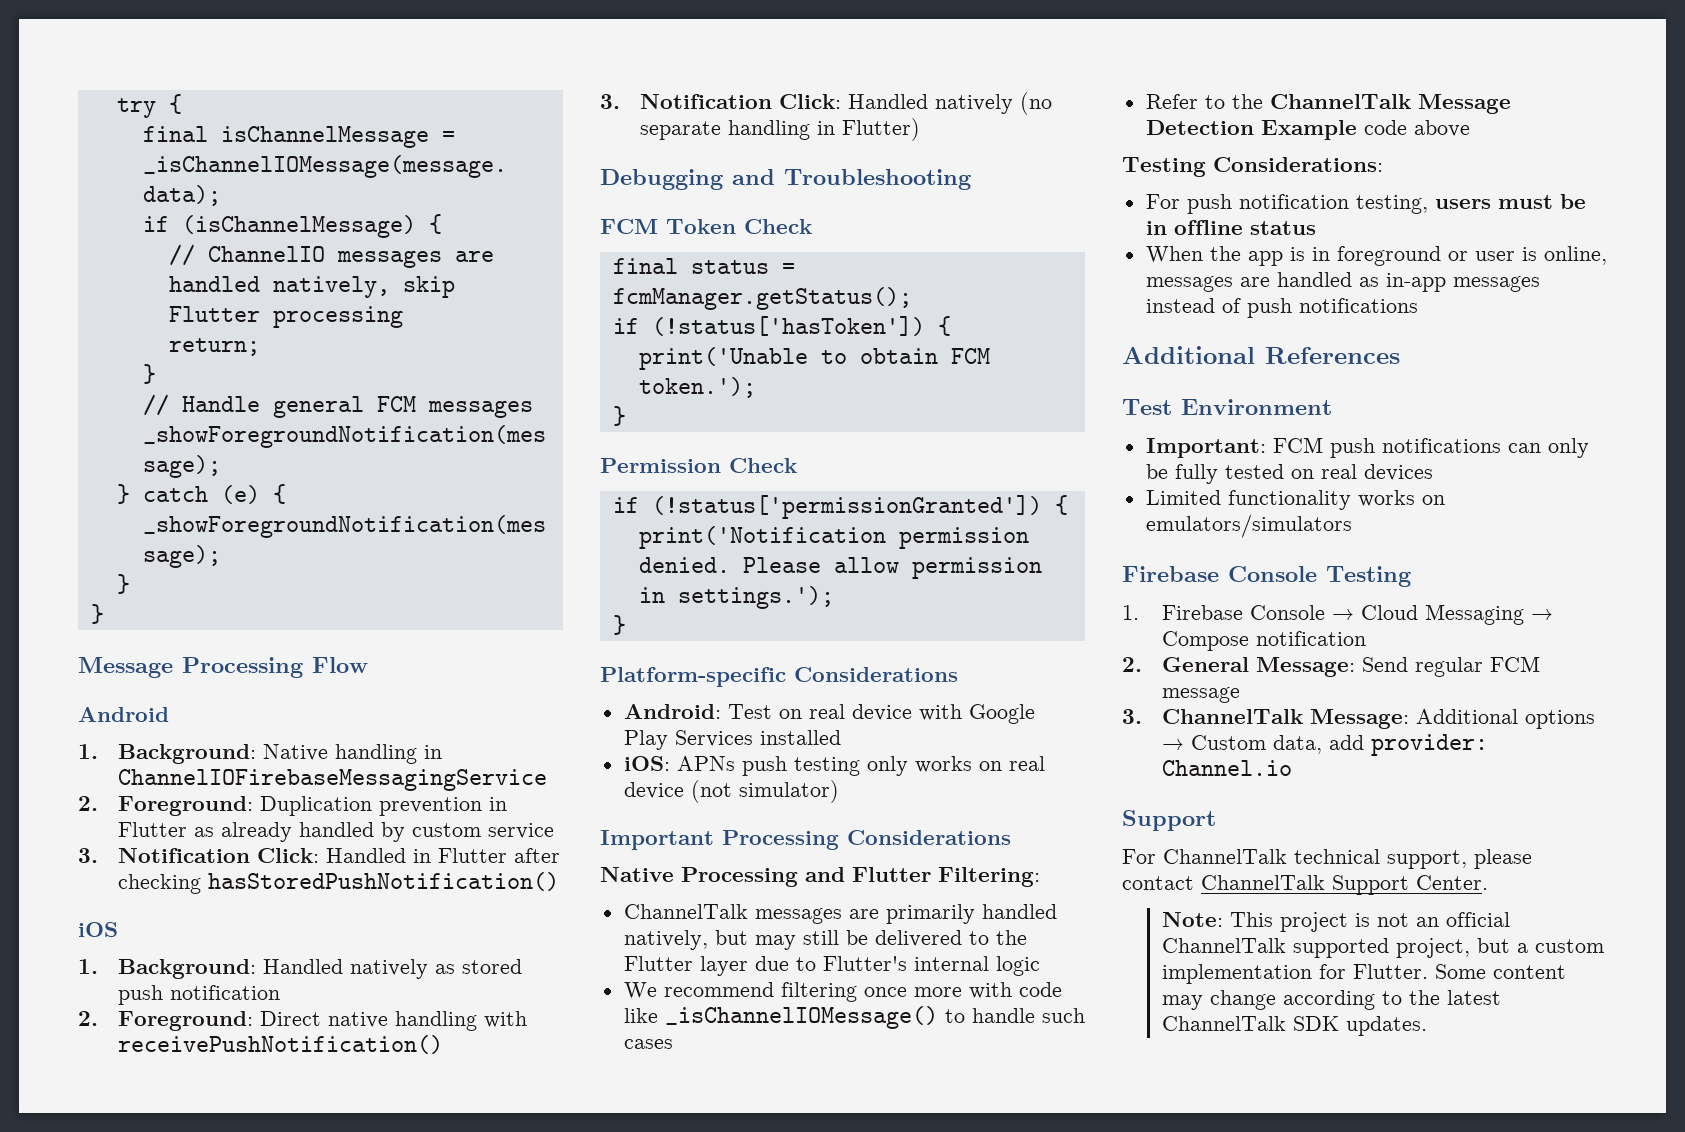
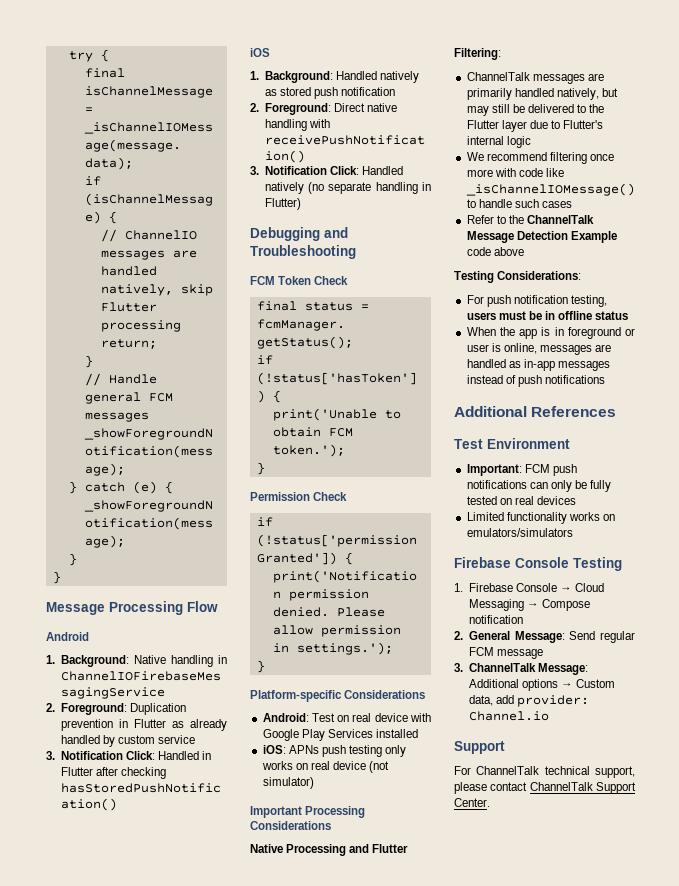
- Note: This project is not an official ChannelTalk supported project, but a custom implementation for Flutter. Some content may change according to the latest ChannelTalk SDK updates.

